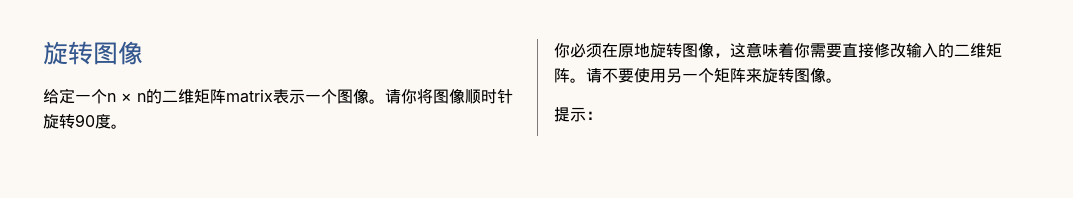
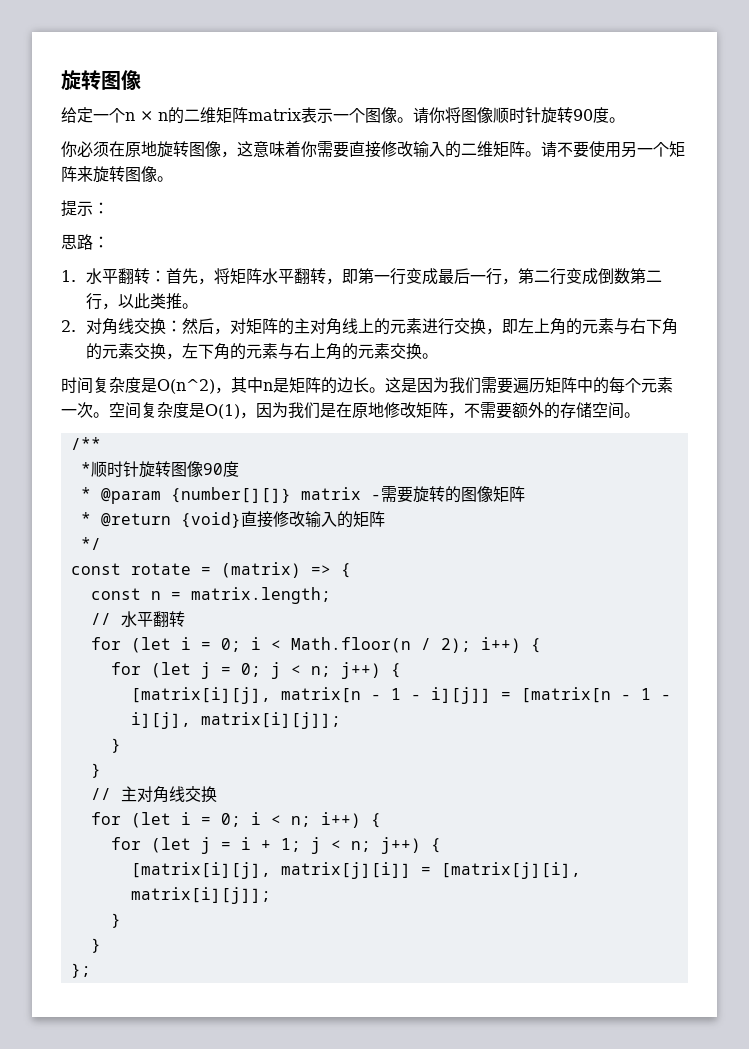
+ 思路：
+ 1.水平翻转：首先，将矩阵水平翻转，即第一行变成最后一行，第二行变成倒数第二行，以此类推。
+ 2.对角线交换：然后，对矩阵的主对角线上的元素进行交换，即左上角的元素与右下角的元素交换，左下角的元素与右上角的元素交换。
+ 时间复杂度是O(n^2)，其中n是矩阵的边长。这是因为我们需要遍历矩阵中的每个元素一次。空间复杂度是O(1)，因为我们是在原地修改矩阵，不需要额外的存储空间。
+ /**
+ *顺时针旋转图像90度
+ * @param {number[][]} matrix -需要旋转的图像矩阵
+ * @return {void}直接修改输入的矩阵
+ */
+ const rotate = (matrix) => {
+ const n = matrix.length;
+ // 水平翻转
+ for (let i = 0; i < Math.floor(n / 2); i++) {
+ for (let j = 0; j < n; j++) {
+ [matrix[i][j], matrix[n - 1 - i][j]] = [matrix[n - 1 - i][j], matrix[i][j]];
+ }
+ }
+ // 主对角线交换
+ for (let i = 0; i < n; i++) {
+ for (let j = i + 1; j < n; j++) {
+ [matrix[i][j], matrix[j][i]] = [matrix[j][i], matrix[i][j]];
+ }
+ }
+ };

